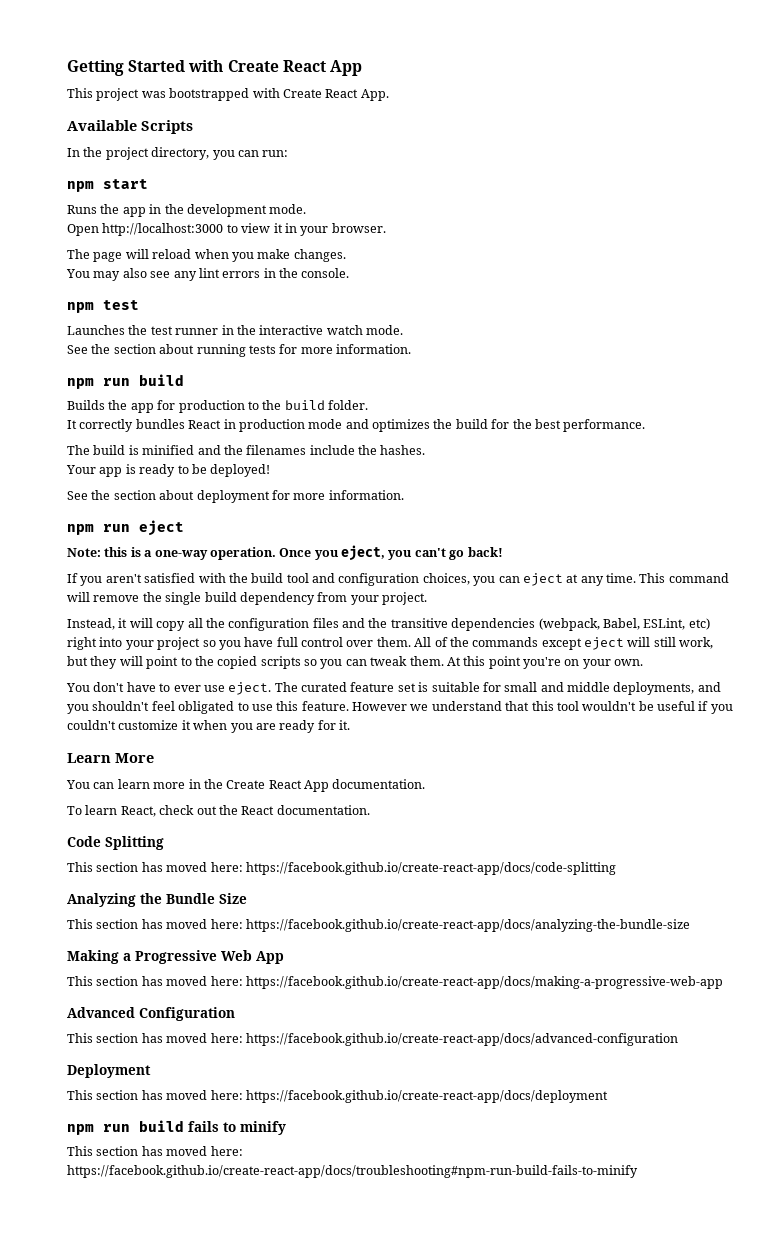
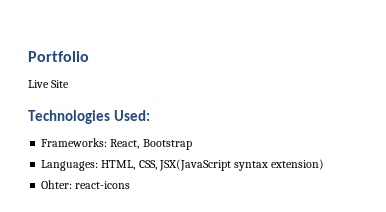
- Getting Started with Create React App
- This project was bootstrapped with Create React App.
- Available Scripts
- In the project directory, you can run:
- npm start
- Runs the app in the development mode.
- Open http://localhost:3000 to view it in your browser.
- The page will reload when you make changes.
- You may also see any lint errors in the console.
- npm test
- Launches the test runner in the interactive watch mode.
- See the section about running tests for more information.
- npm run build
- Builds the app for production to the build folder.
- It correctly bundles React in production mode and optimizes the build for the best performance.
- The build is minified and the filenames include the hashes.
- Your app is ready to be deployed!
- See the section about deployment for more information.
- npm run eject
- Note: this is a one-way operation. Once you eject, you can't go back!
- If you aren't satisfied with the build tool and configuration choices, you can eject at any time. This command will remove the single build dependency from your project.
- Instead, it will copy all the configuration files and the transitive dependencies (webpack, Babel, ESLint, etc) right into your project so you have full control over them. All of the commands except eject will still work, but they will point to the copied scripts so you can tweak them. At this point you're on your own.
- You don't have to ever use eject. The curated feature set is suitable for small and middle deployments, and you shouldn't feel obligated to use this feature. However we understand that this tool wouldn't be useful if you couldn't customize it when you are ready for it.
- Learn More
- You can learn more in the Create React App documentation.
- To learn React, check out the React documentation.
- Code Splitting
- This section has moved here: https://facebook.github.io/create-react-app/docs/code-splitting
- Analyzing the Bundle Size
- This section has moved here: https://facebook.github.io/create-react-app/docs/analyzing-the-bundle-size
- Making a Progressive Web App
- This section has moved here: https://facebook.github.io/create-react-app/docs/making-a-progressive-web-app
- Advanced Configuration
- This section has moved here: https://facebook.github.io/create-react-app/docs/advanced-configuration
- Deployment
- This section has moved here: https://facebook.github.io/create-react-app/docs/deployment
- npm run build fails to minify
- This section has moved here: https://facebook.github.io/create-react-app/docs/troubleshooting#npm-run-build-fails-to-minify
+ Portfolio
+ Live Site
+ Technologies Used:
+ Frameworks: React, Bootstrap
+ Languages: HTML, CSS, JSX(JavaScript syntax extension)
+ Ohter: react-icons

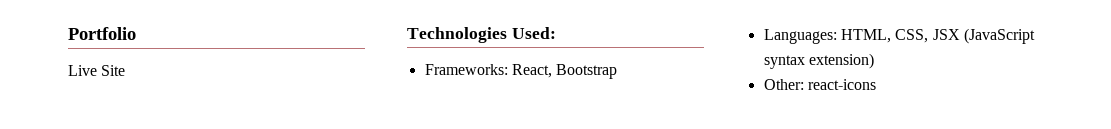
- Languages: HTML, CSS, JSX(JavaScript syntax extension)
+ Languages: HTML, CSS, JSX (JavaScript syntax extension)
- Ohter: react-icons
+ Other: react-icons

